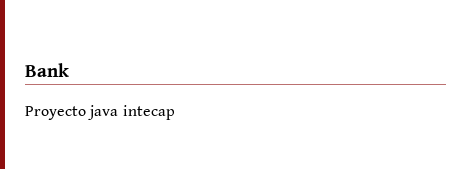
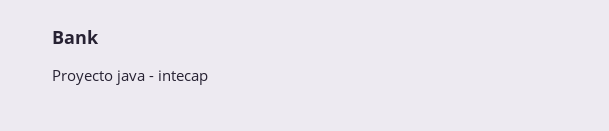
- Proyecto java intecap
+ Proyecto java - intecap

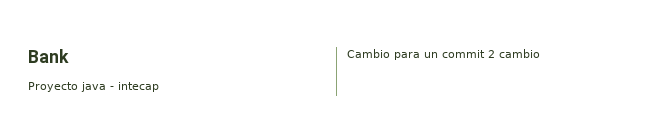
+ Cambio para un commit 2 cambio

